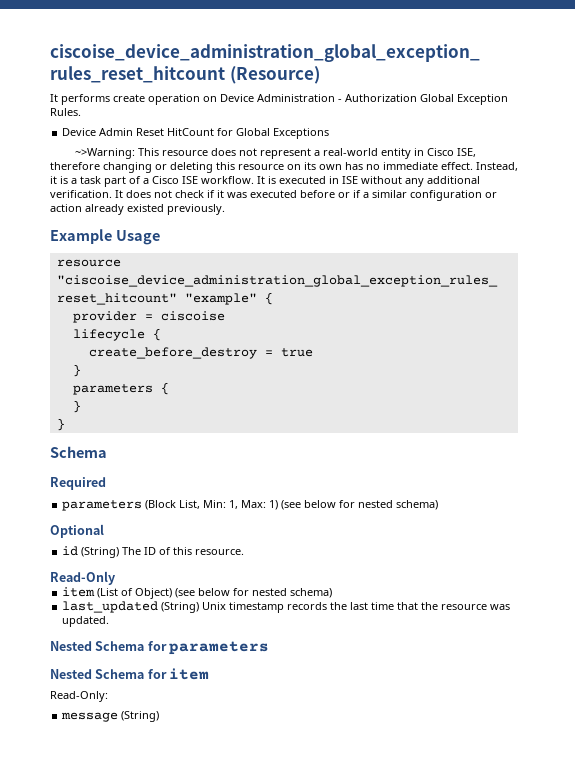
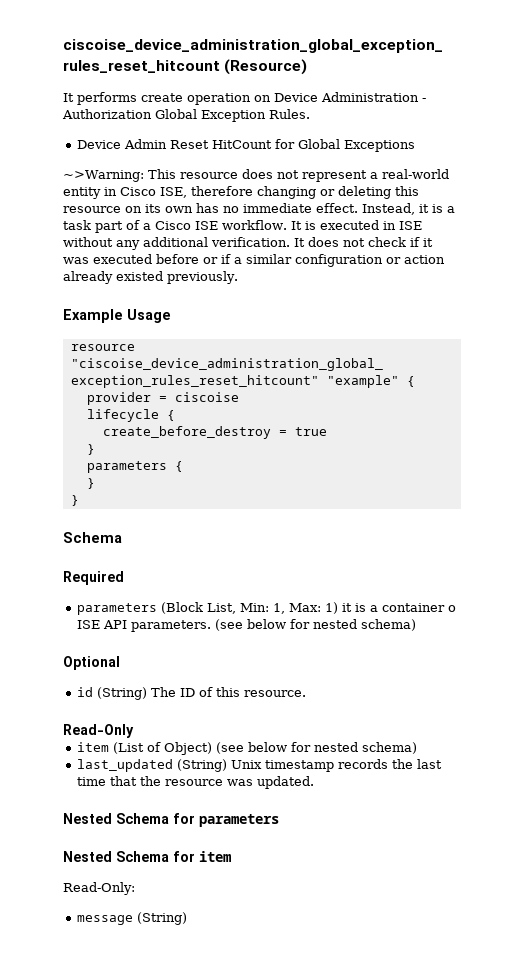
- parameters (Block List, Min: 1, Max: 1) (see below for nested schema)
+ parameters (Block List, Min: 1, Max: 1) it is a container o ISE API parameters. (see below for nested schema)

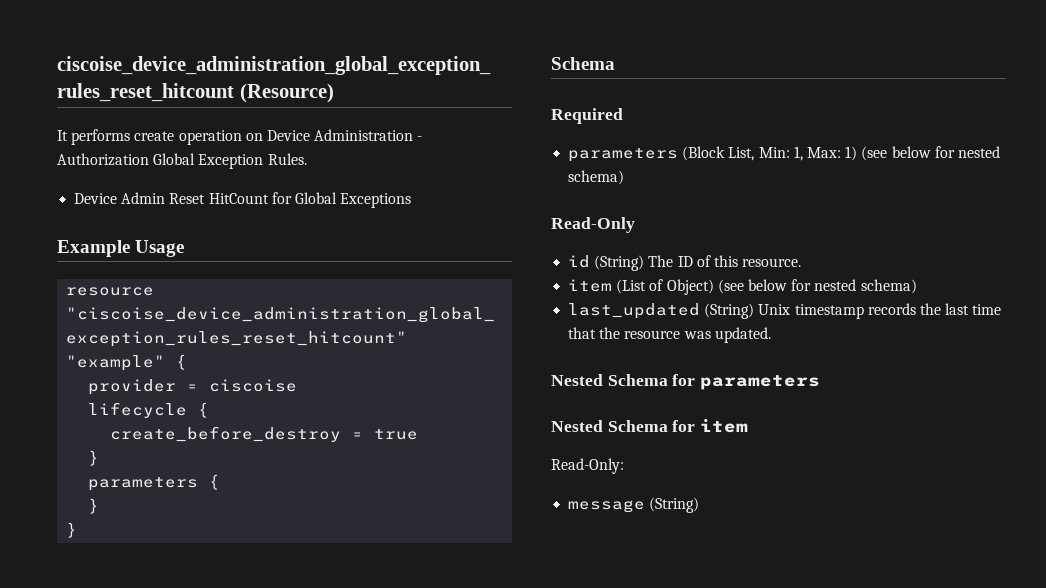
- ~>Warning: This resource does not represent a real-world entity in Cisco ISE, therefore changing or deleting this resource on its own has no immediate effect. Instead, it is a task part of a Cisco ISE workflow. It is executed in ISE without any additional verification. It does not check if it was executed before or if a similar configuration or action already existed previously.
- parameters (Block List, Min: 1, Max: 1) it is a container o ISE API parameters. (see below for nested schema)
- Optional
+ parameters (Block List, Min: 1, Max: 1) (see below for nested schema)
+ Read-Only
- Read-Only

